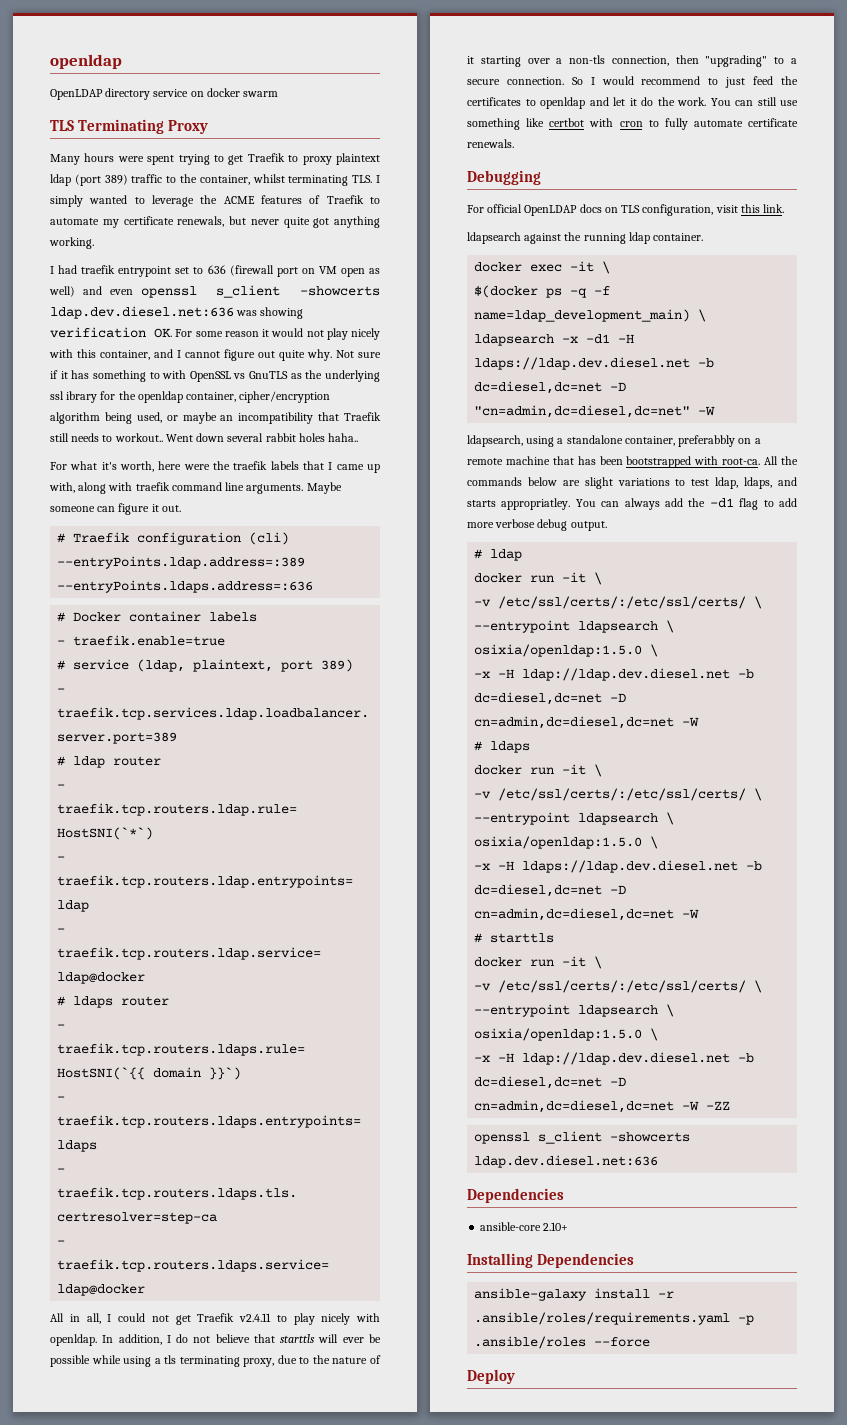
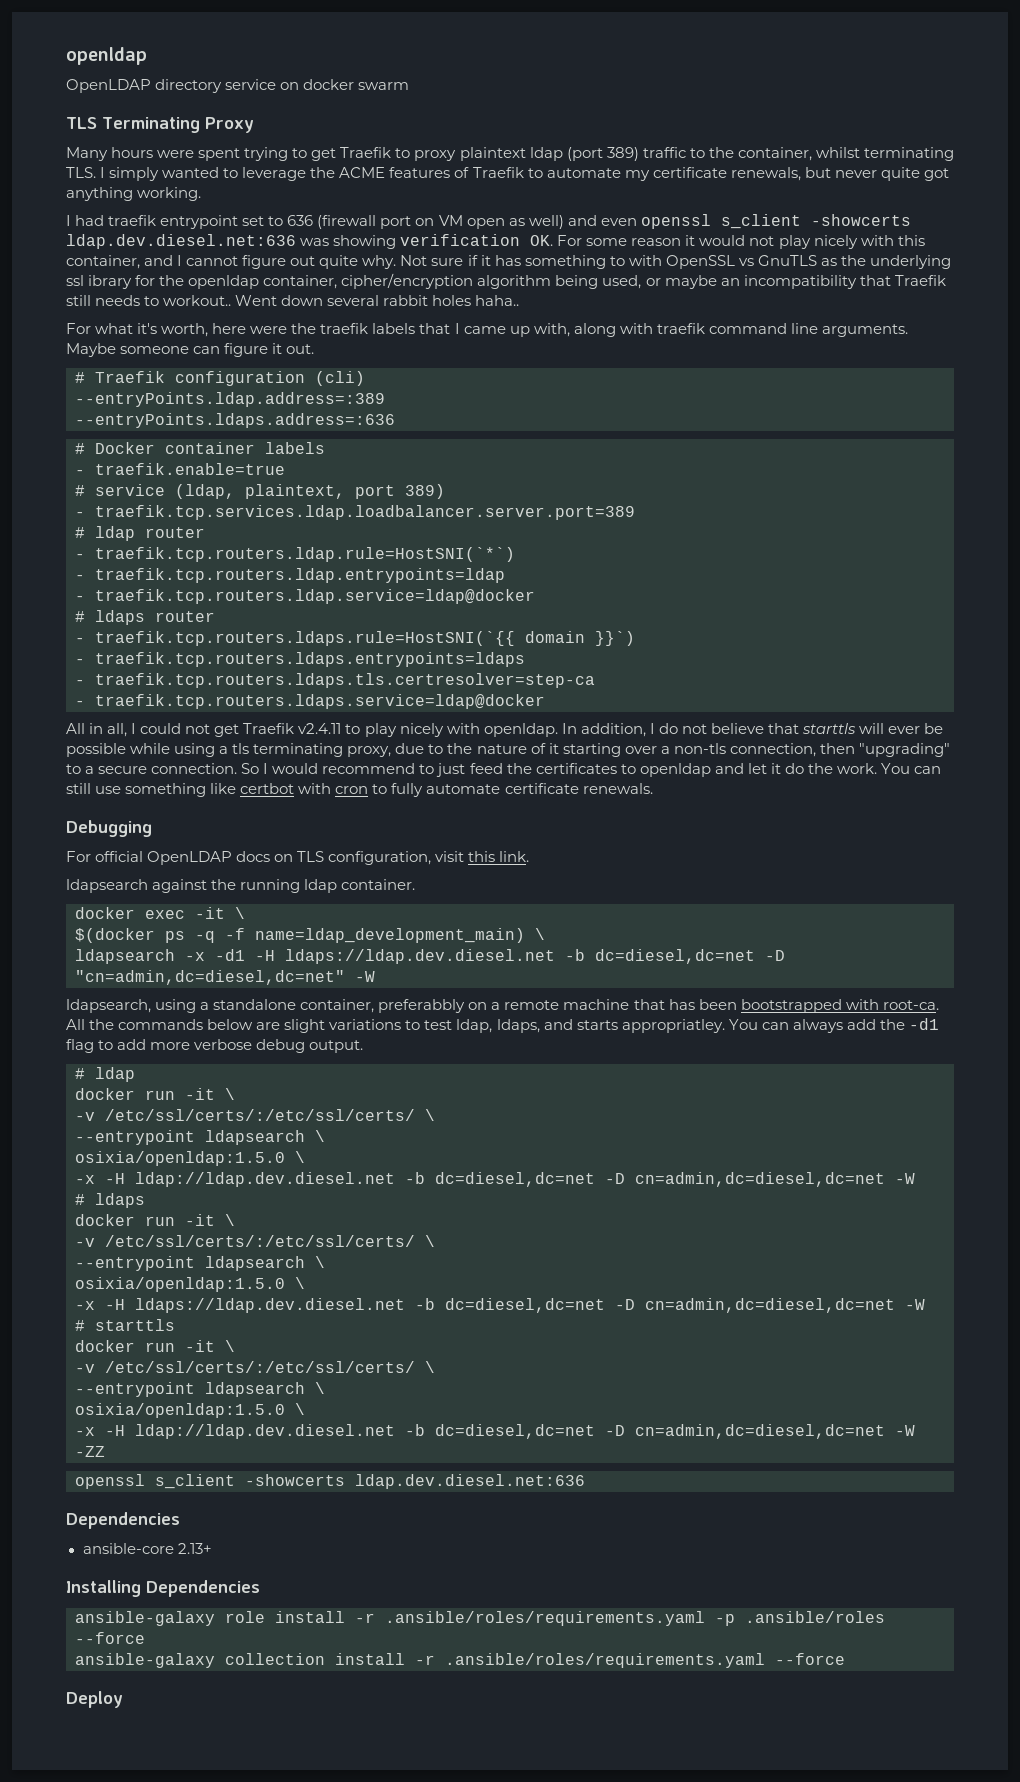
- ansible-core 2.10+
+ ansible-core 2.13+
- ansible-galaxy install -r .ansible/roles/requirements.yaml -p .ansible/roles --force
+ ansible-galaxy role install -r .ansible/roles/requirements.yaml -p .ansible/roles --force
+ ansible-galaxy collection install -r .ansible/roles/requirements.yaml --force

